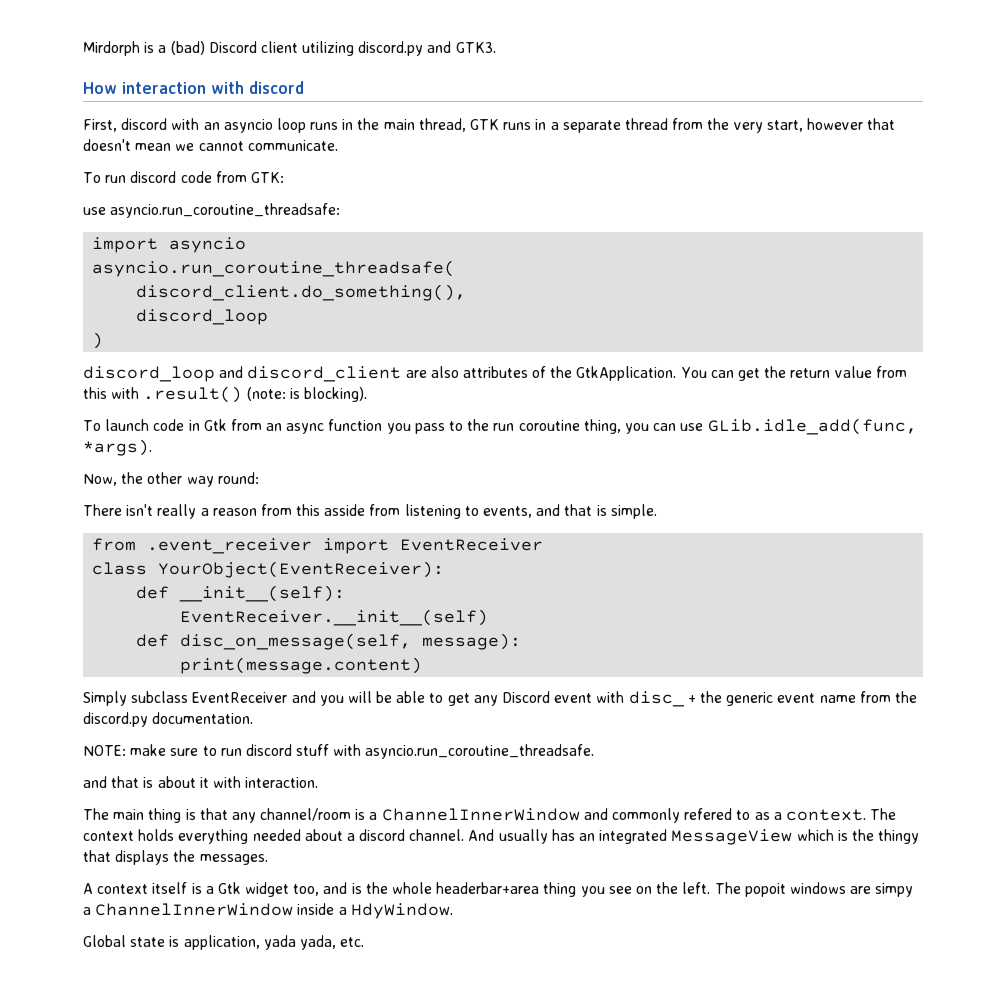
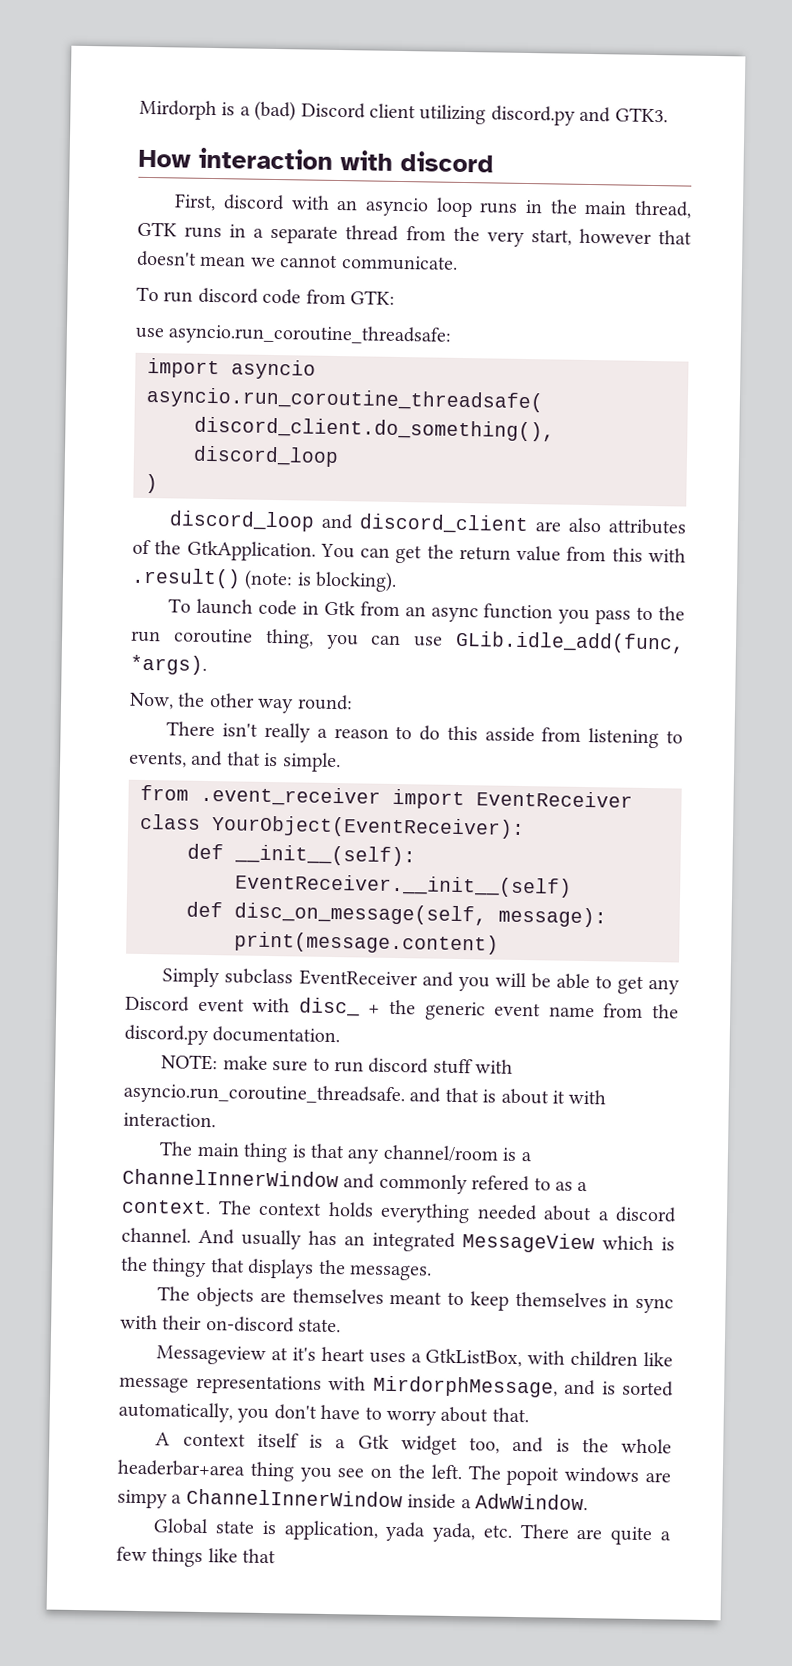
- There isn't really a reason from this asside from listening to events, and that is simple.
+ There isn't really a reason to do this asside from listening to events, and that is simple.
- NOTE: make sure to run discord stuff with asyncio.run_coroutine_threadsafe.
- and that is about it with interaction.
+ NOTE: make sure to run discord stuff with asyncio.run_coroutine_threadsafe. and that is about it with interaction.
+ The objects are themselves meant to keep themselves in sync with their on-discord state.
+ Messageview at it's heart uses a GtkListBox, with children like message representations with MirdorphMessage, and is sorted automatically, you don't have to worry about that.
- The popoit windows are simpy a ChannelInnerWindow inside a HdyWindow.
+ The popoit windows are simpy a ChannelInnerWindow inside a AdwWindow.
- Global state is application, yada yada, etc.
+ Global state is application, yada yada, etc. There are quite a few things like that

